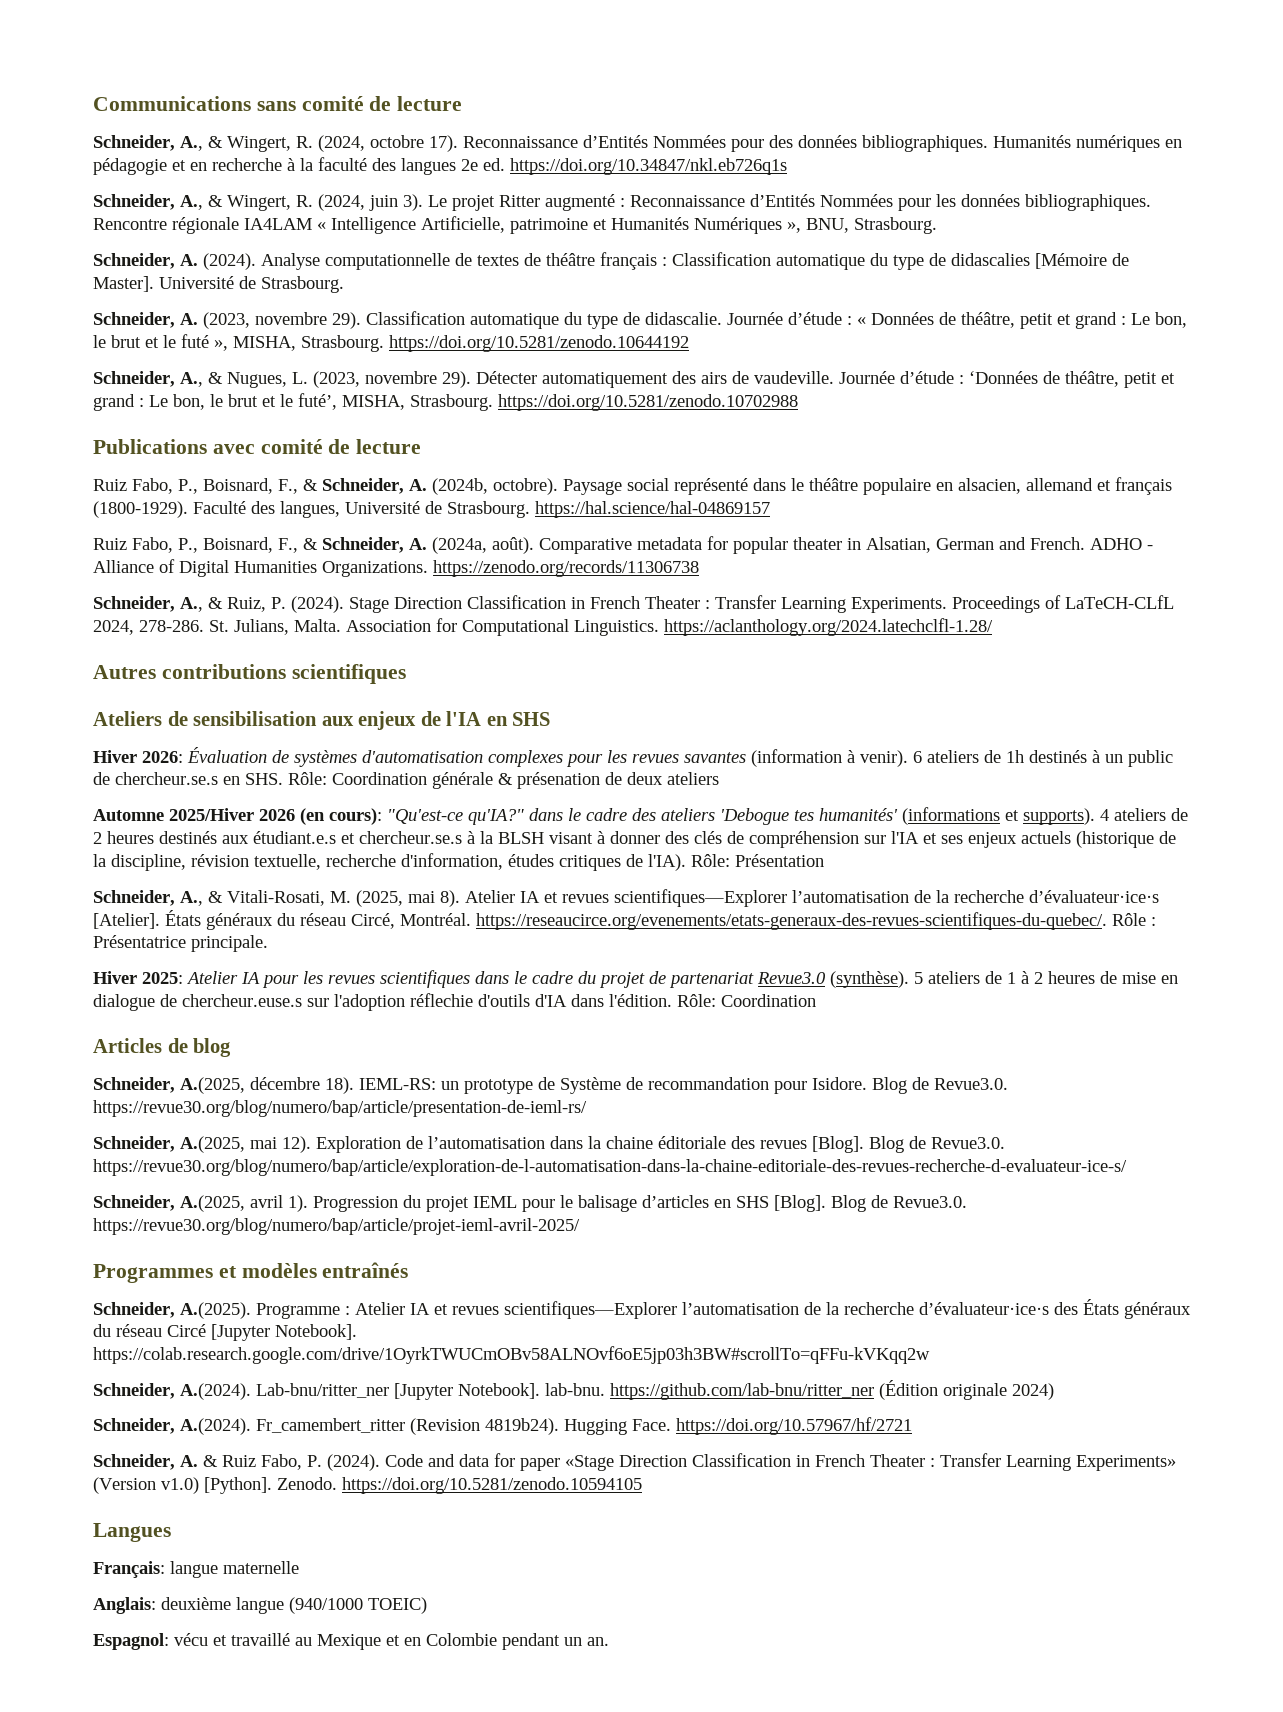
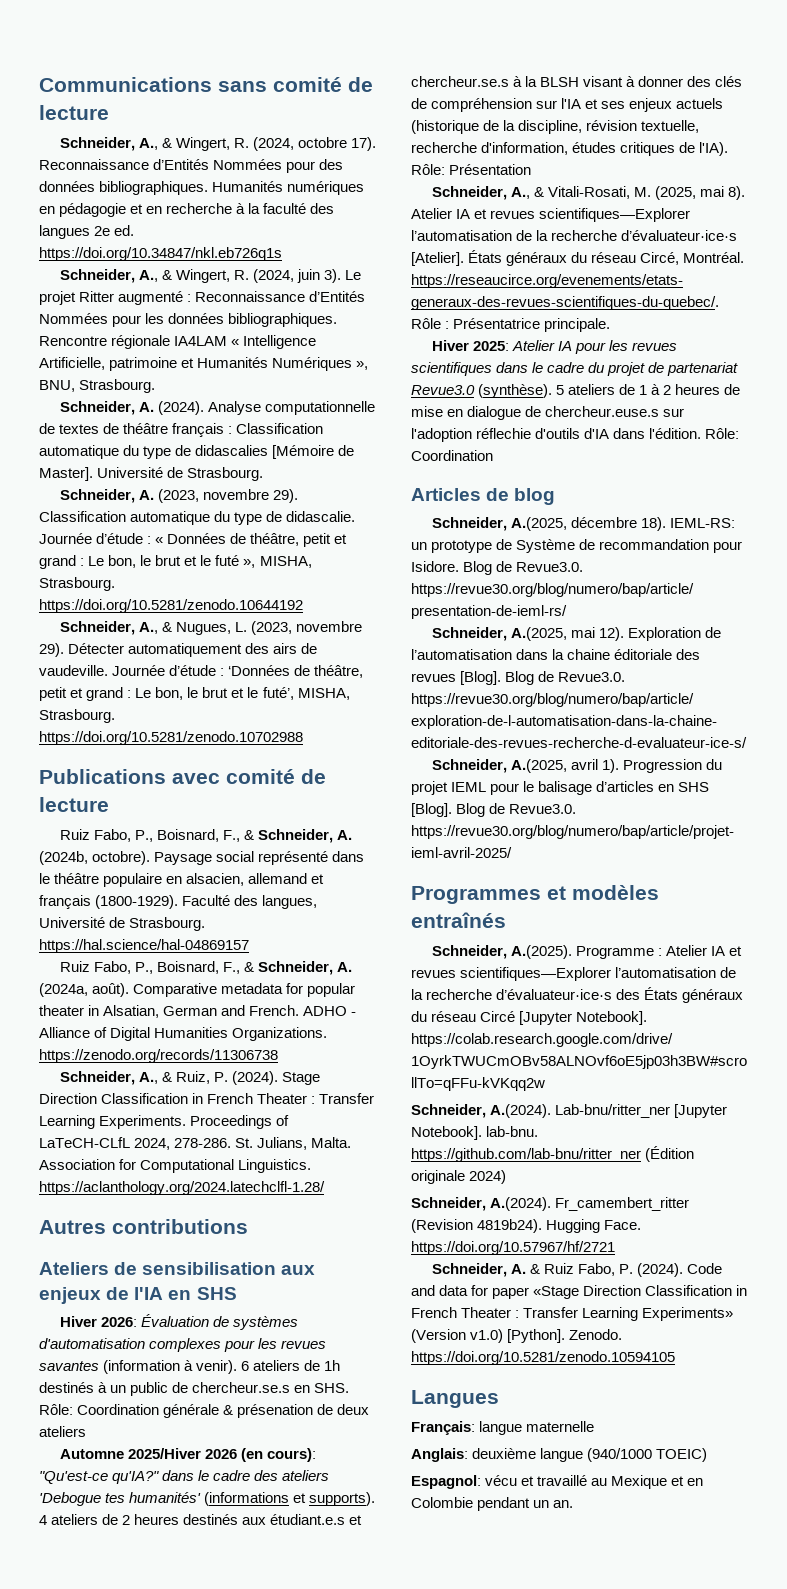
- Autres contributions scientifiques
+ Autres contributions

